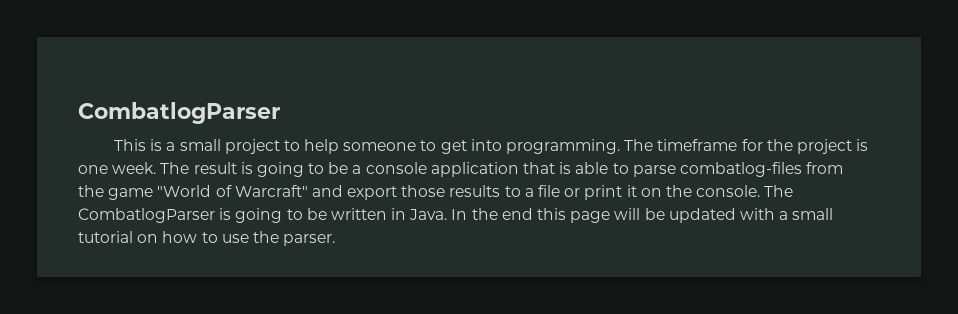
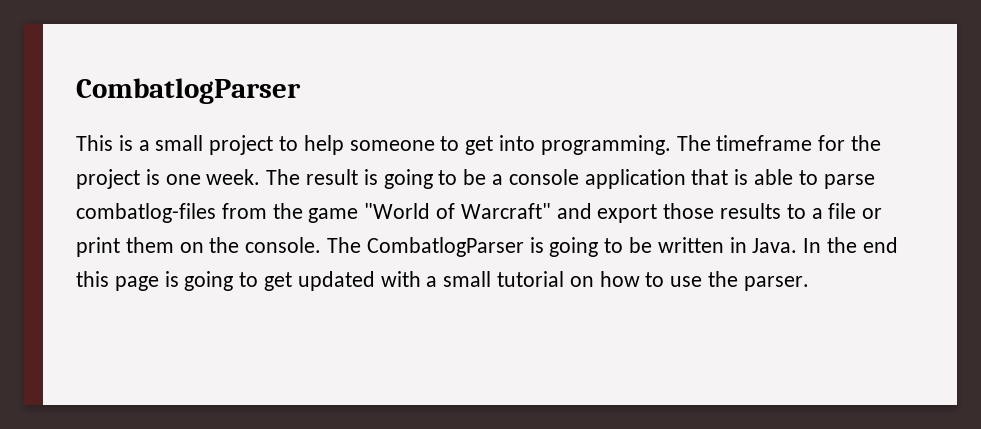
- The result is going to be a console application that is able to parse combatlog-files from the game "World of Warcraft" and export those results to a file or print it on the console.
+ The result is going to be a console application that is able to parse combatlog-files from the game "World of Warcraft" and export those results to a file or print them on the console.
- In the end this page will be updated with a small tutorial on how to use the parser.
+ In the end this page is going to get updated with a small tutorial on how to use the parser.

